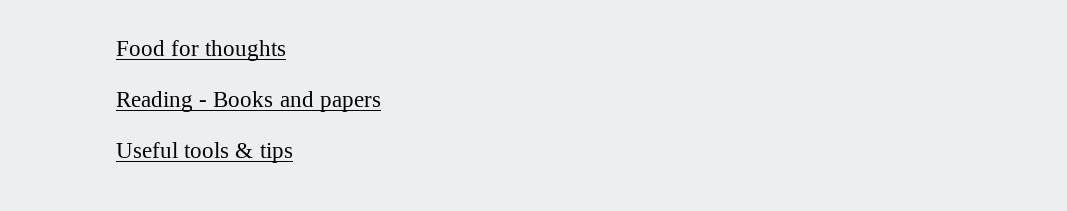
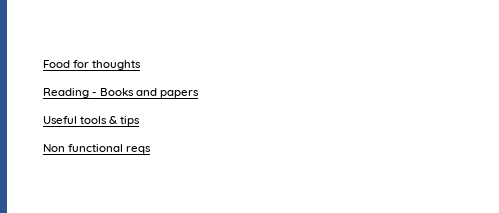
+ Non functional reqs

